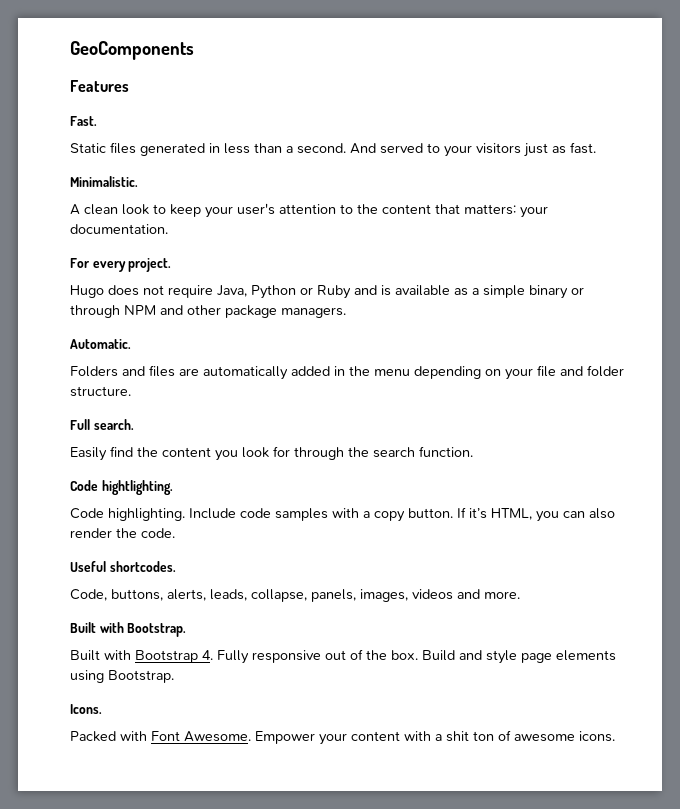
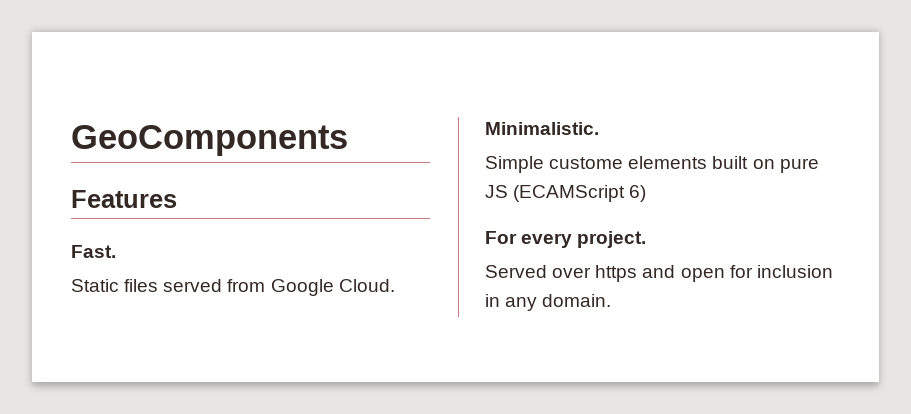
- Static files generated in less than a second. And served to your visitors just as fast.
+ Static files served from Google Cloud.
  Minimalistic.
- A clean look to keep your user's attention to the content that matters: your documentation.
+ Simple custome elements built on pure JS (ECAMScript 6)
  For every project.
- Hugo does not require Java, Python or Ruby and is available as a simple binary or through NPM and other package managers.
- Automatic.
- Folders and files are automatically added in the menu depending on your file and folder structure.
- Full search.
- Easily find the content you look for through the search function.
- Code hightlighting.
- Code highlighting. Include code samples with a copy button. If it’s HTML, you can also render the code.
- Useful shortcodes.
- Code, buttons, alerts, leads, collapse, panels, images, videos and more.
- Built with Bootstrap.
- Built with Bootstrap 4. Fully responsive out of the box. Build and style page elements using Bootstrap.
- Icons.
- Packed with Font Awesome. Empower your content with a shit ton of awesome icons.
+ Served over https and open for inclusion in any domain.

